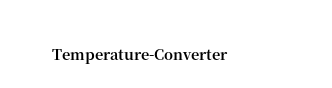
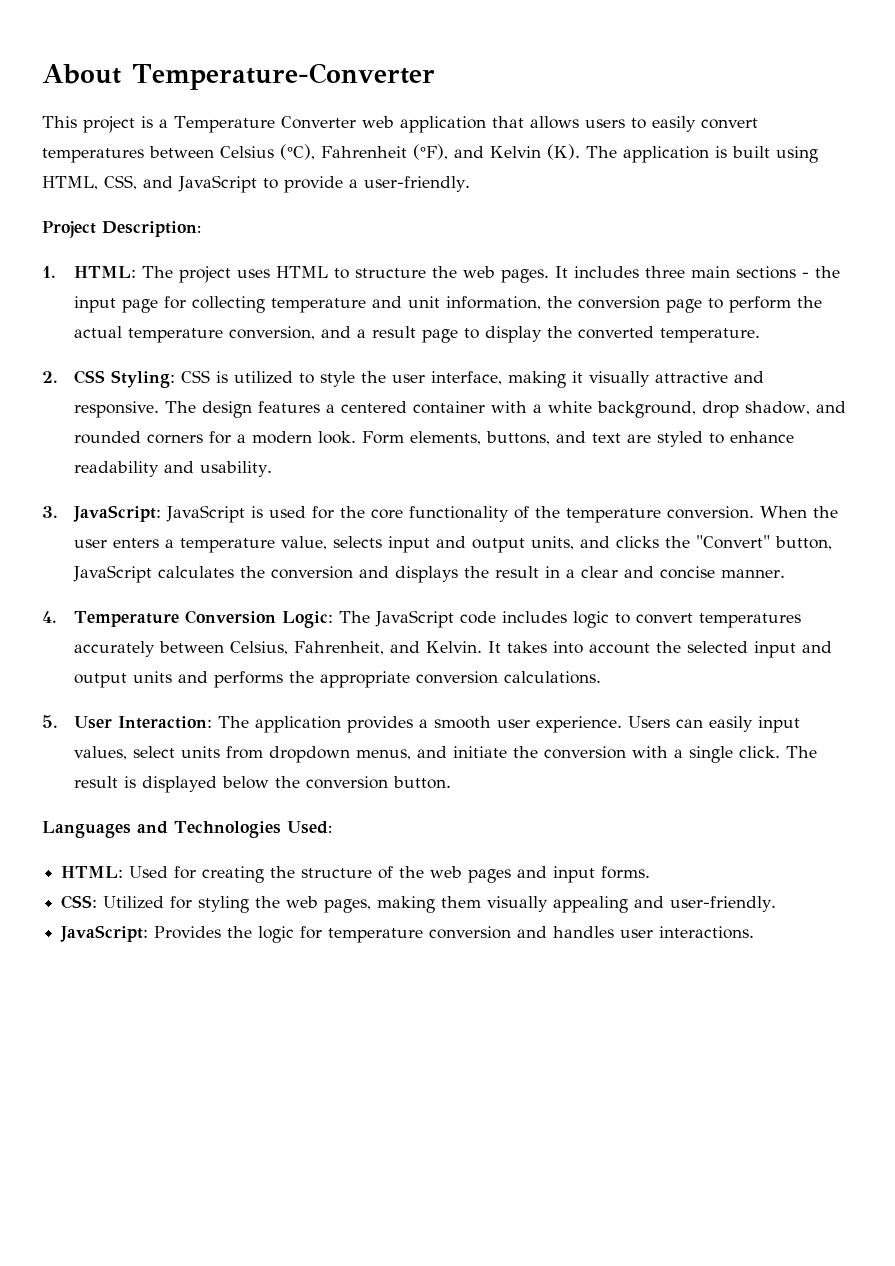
- Temperature-Converter
+ About Temperature-Converter
+ This project is a Temperature Converter web application that allows users to easily convert temperatures between Celsius (°C), Fahrenheit (°F), and Kelvin (K). The application is built using HTML, CSS, and JavaScript to provide a user-friendly.
+ Project Description:
+ 1. HTML: The project uses HTML to structure the web pages. It includes three main sections - the input page for collecting temperature and unit information, the conversion page to perform the actual temperature conversion, and a result page to display the converted temperature.
+ 2. CSS Styling: CSS is utilized to style the user interface, making it visually attractive and responsive. The design features a centered container with a white background, drop shadow, and rounded corners for a modern look. Form elements, buttons, and text are styled to enhance readability and usability.
+ 3. JavaScript: JavaScript is used for the core functionality of the temperature conversion. When the user enters a temperature value, selects input and output units, and clicks the "Convert" button, JavaScript calculates the conversion and displays the result in a clear and concise manner.
+ 4. Temperature Conversion Logic: The JavaScript code includes logic to convert temperatures accurately between Celsius, Fahrenheit, and Kelvin. It takes into account the selected input and output units and performs the appropriate conversion calculations.
+ 5. User Interaction: The application provides a smooth user experience. Users can easily input values, select units from dropdown menus, and initiate the conversion with a single click. The result is displayed below the conversion button.
+ Languages and Technologies Used:
+ HTML: Used for creating the structure of the web pages and input forms.
+ CSS: Utilized for styling the web pages, making them visually appealing and user-friendly.
+ JavaScript: Provides the logic for temperature conversion and handles user interactions.

